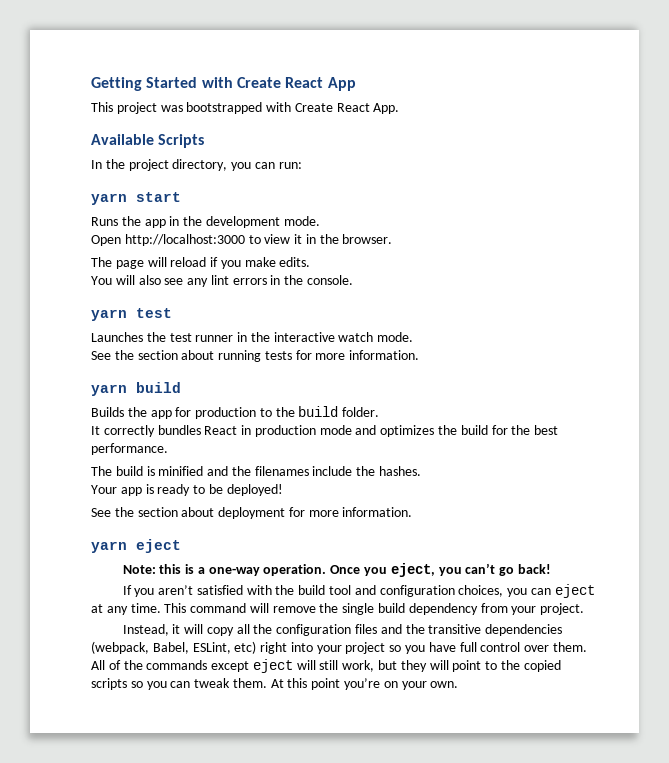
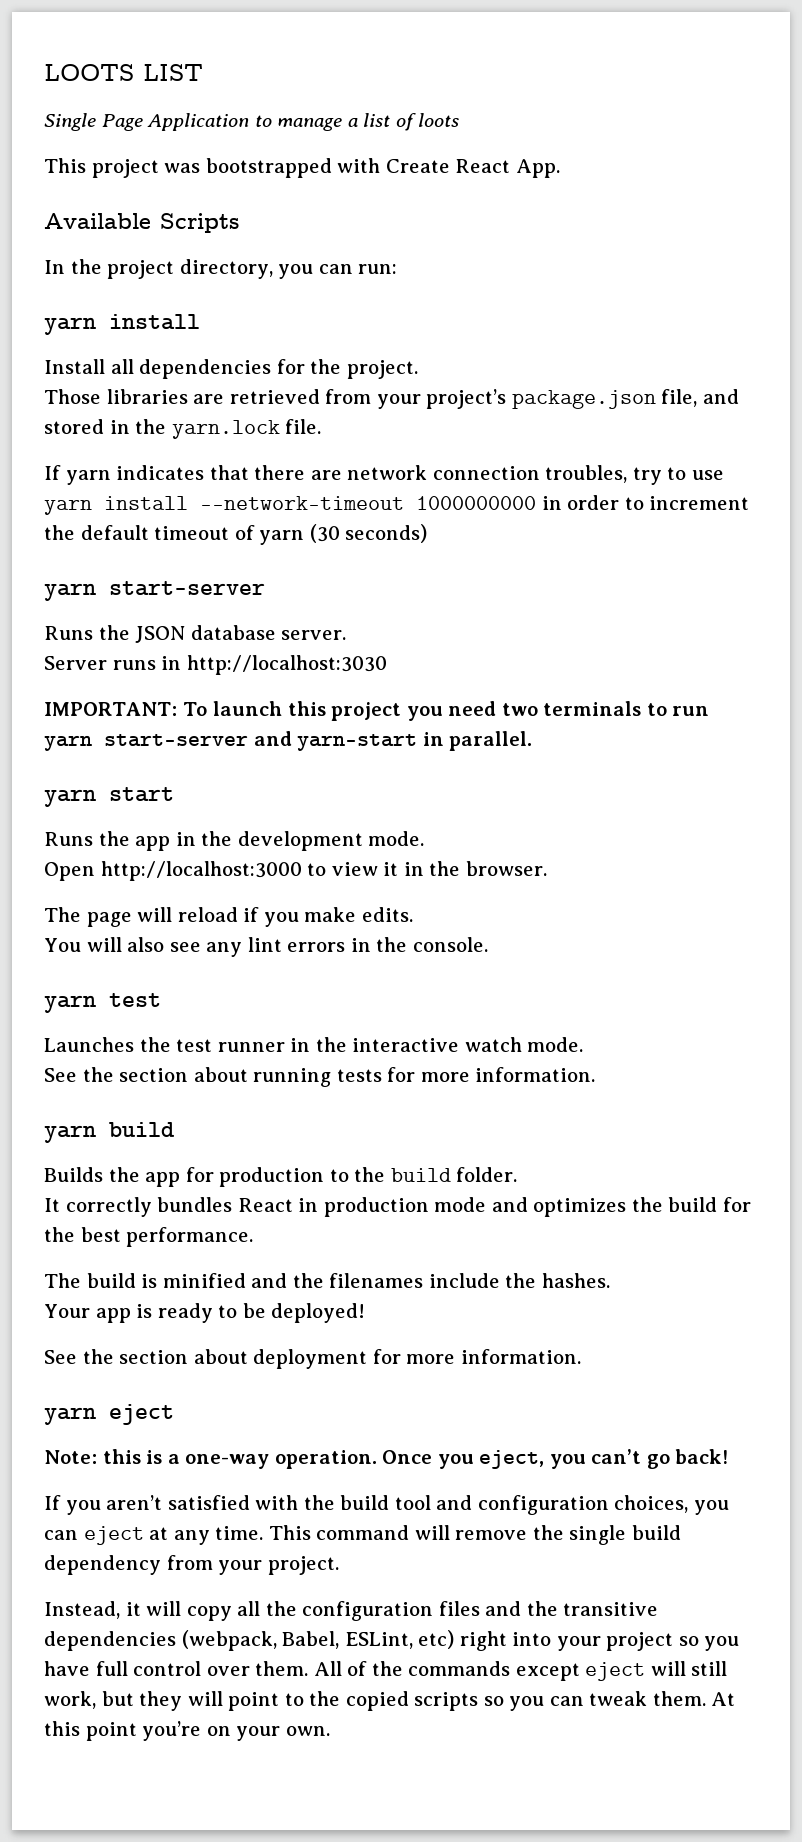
- Getting Started with Create React App
+ LOOTS LIST
+ Single Page Application to manage a list of loots
  In the project directory, you can run:
+ yarn install
+ Install all dependencies for the project.
+ Those libraries are retrieved from your project’s package.json file, and stored in the yarn.lock file.
+ If yarn indicates that there are network connection troubles, try to use yarn install --network-timeout 1000000000 in order to increment the default timeout of yarn (30 seconds)
+ yarn start-server
+ Runs the JSON database server.
+ Server runs in http://localhost:3030
+ IMPORTANT: To launch this project you need two terminals to run yarn start-server and yarn-start in parallel.

